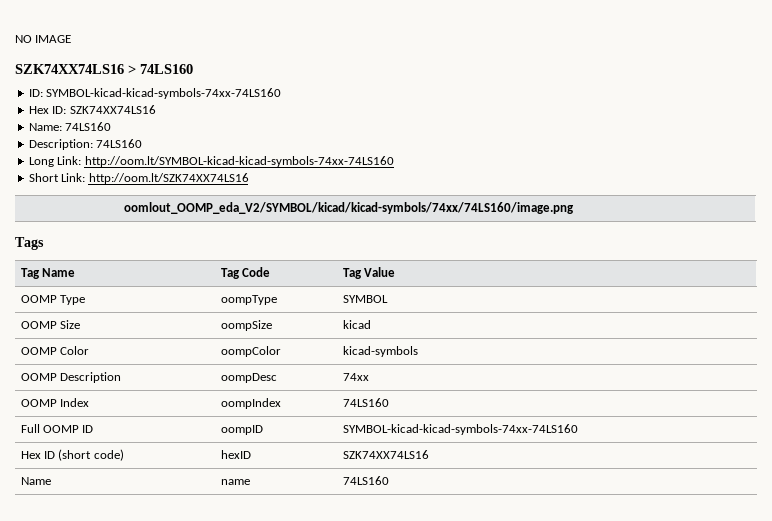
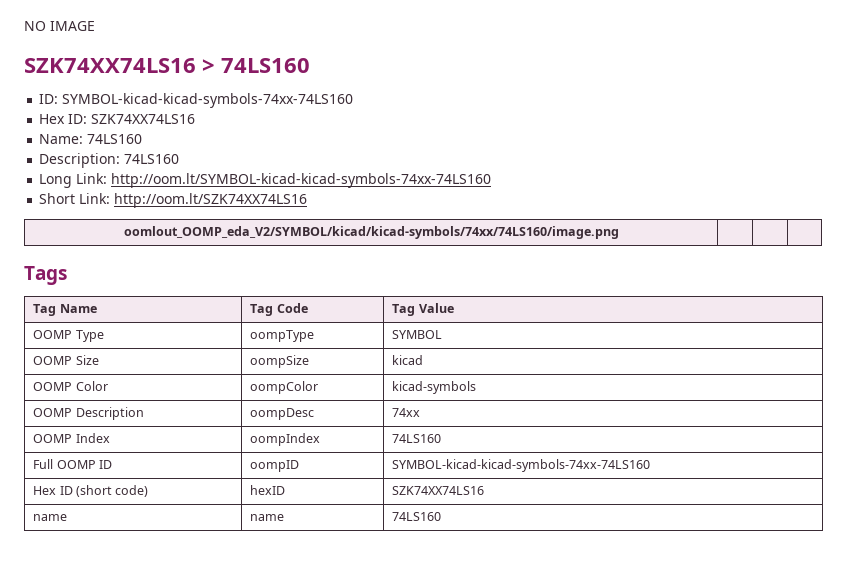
- Name | name | 74LS160
+ name | name | 74LS160

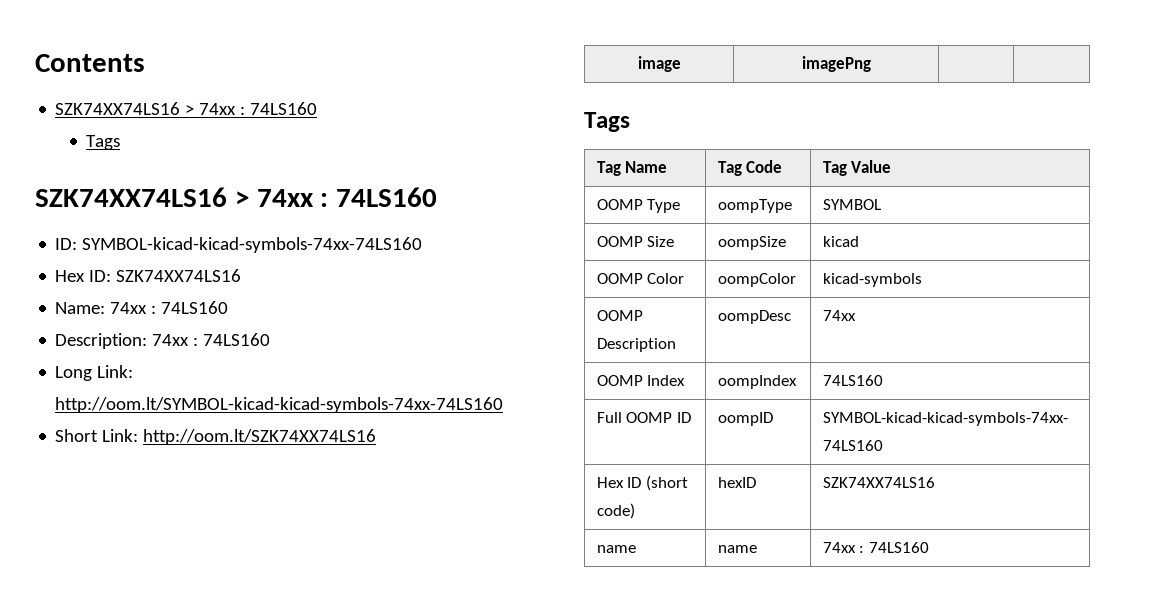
- NO IMAGE
- SZK74XX74LS16 > 74LS160
+ Contents
+ SZK74XX74LS16 > 74xx : 74LS160
+ Tags
+ SZK74XX74LS16 > 74xx : 74LS160
- Name: 74LS160
+ Name: 74xx : 74LS160
- Description: 74LS160
+ Description: 74xx : 74LS160
- oomlout_OOMP_eda_V2/SYMBOL/kicad/kicad-symbols/74xx/74LS160/image.png | | |
+ image | imagePng | |
- name | name | 74LS160
+ name | name | 74xx : 74LS160

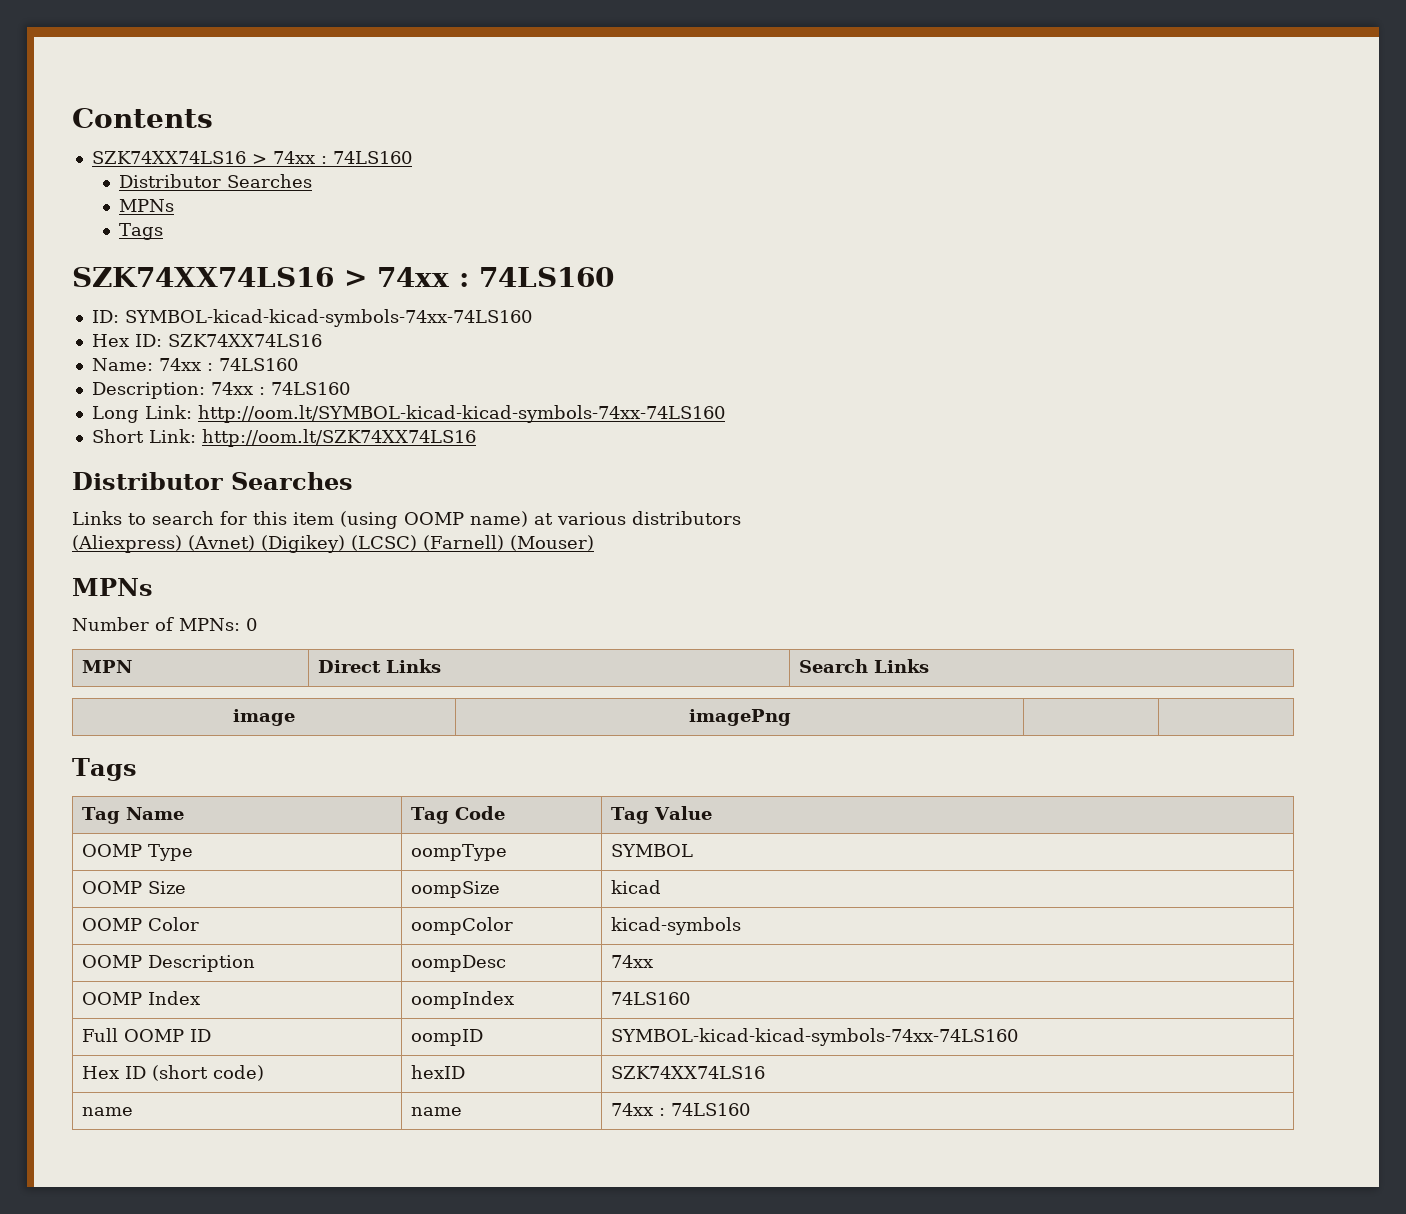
  Contents
  SZK74XX74LS16 > 74xx : 74LS160
+ Distributor Searches
+ MPNs
  Short Link: http://oom.lt/SZK74XX74LS16
+ Distributor Searches
+ Links to search for this item (using OOMP name) at various distributors
+ (Aliexpress) (Avnet) (Digikey) (LCSC) (Farnell) (Mouser)
+ MPNs
+ Number of MPNs: 0
+ MPN | Direct Links | Search Links

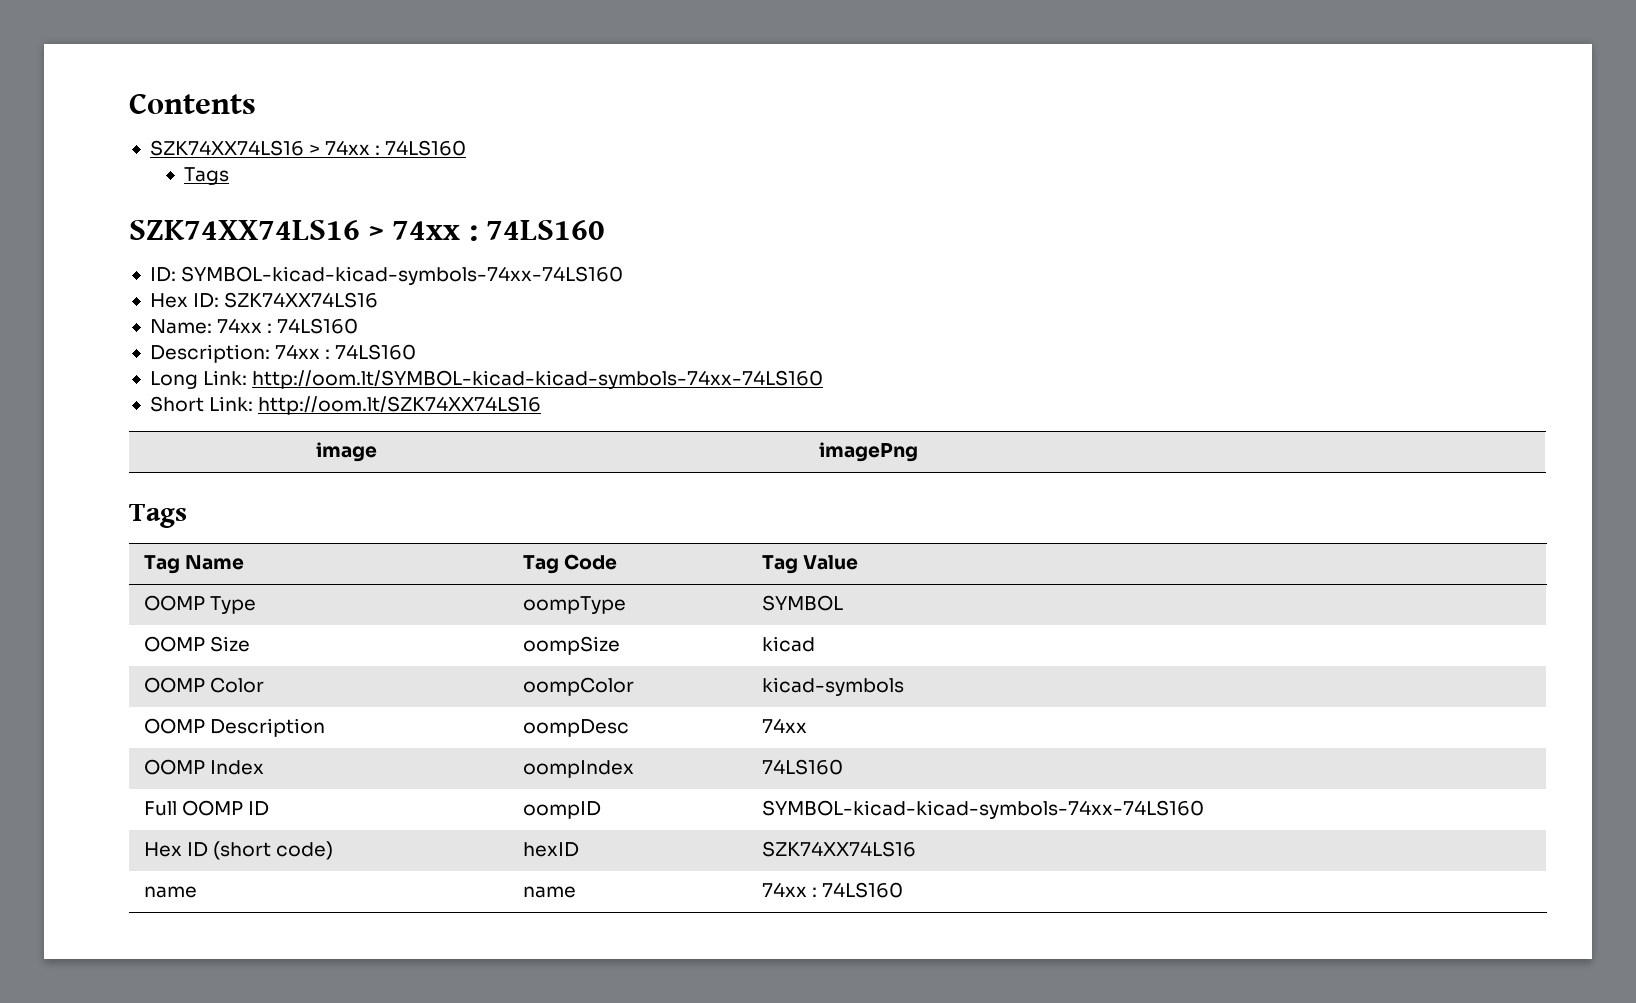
  Contents
  SZK74XX74LS16 > 74xx : 74LS160
- Distributor Searches
- MPNs
  Short Link: http://oom.lt/SZK74XX74LS16
- Distributor Searches
- Links to search for this item (using OOMP name) at various distributors
- (Aliexpress) (Avnet) (Digikey) (LCSC) (Farnell) (Mouser)
- MPNs
- Number of MPNs: 0
- MPN | Direct Links | Search Links

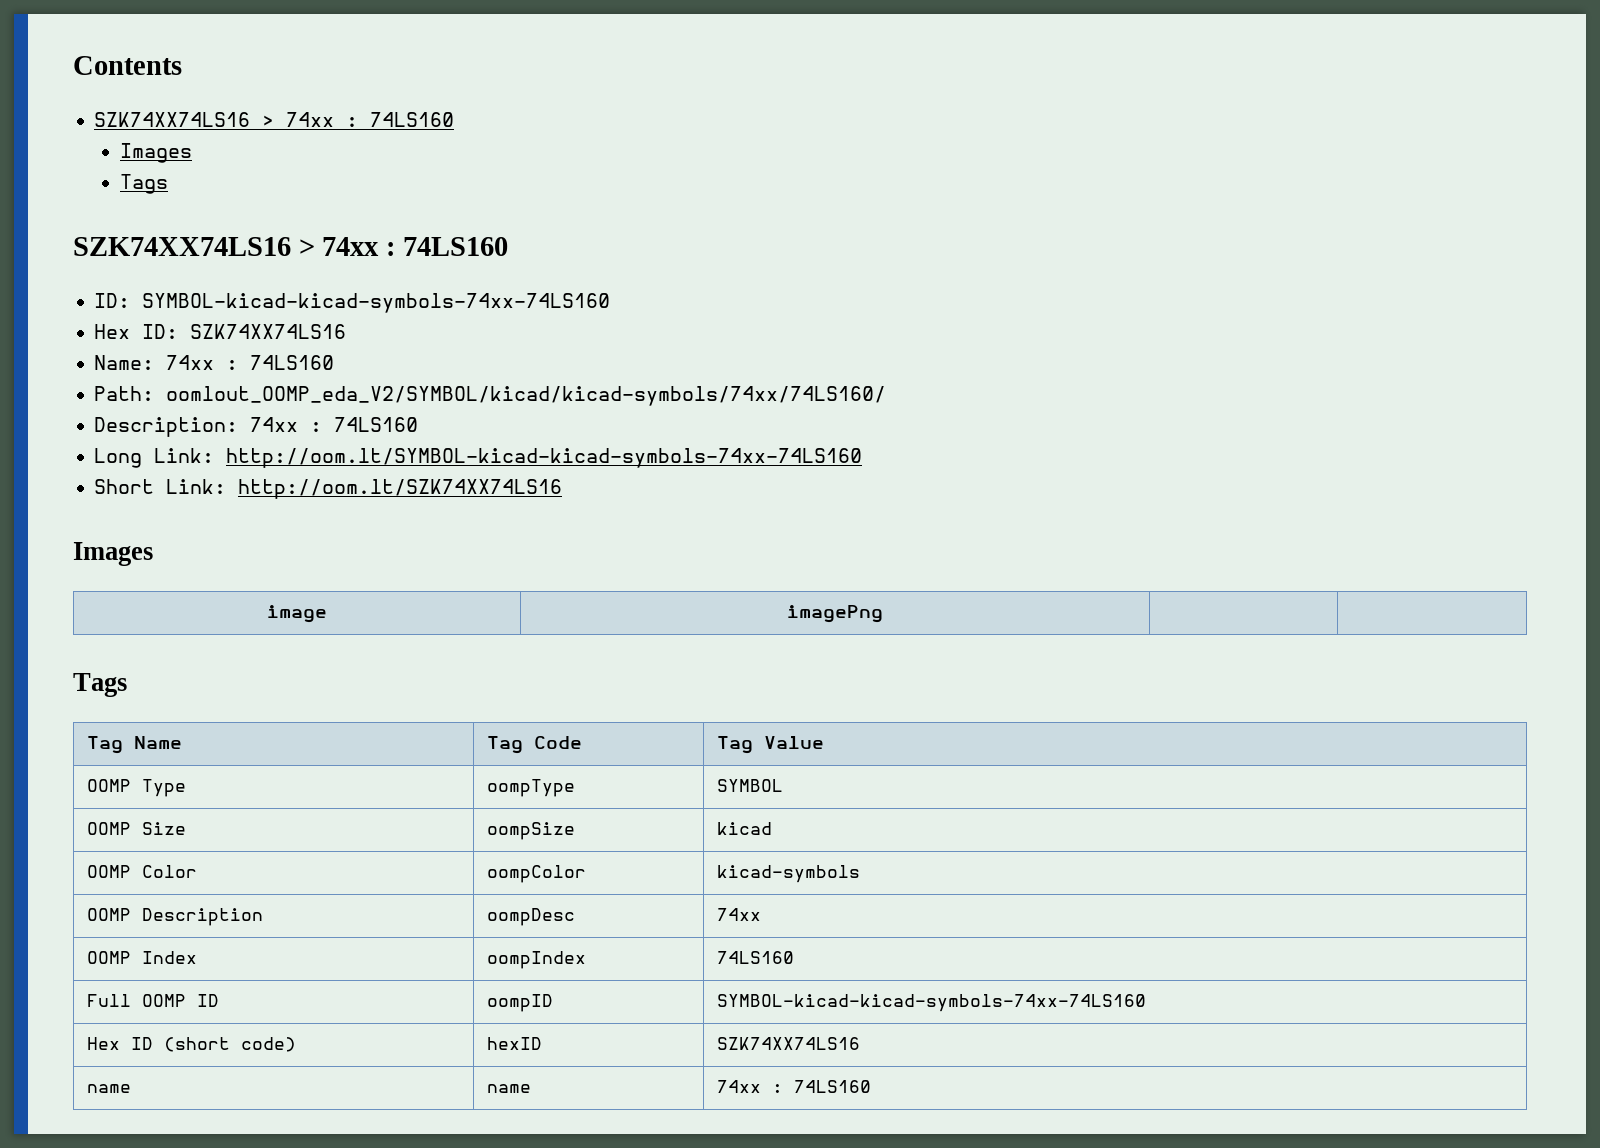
  Contents
  SZK74XX74LS16 > 74xx : 74LS160
+ Images
+ Path: oomlout_OOMP_eda_V2/SYMBOL/kicad/kicad-symbols/74xx/74LS160/
  Short Link: http://oom.lt/SZK74XX74LS16
+ Images

